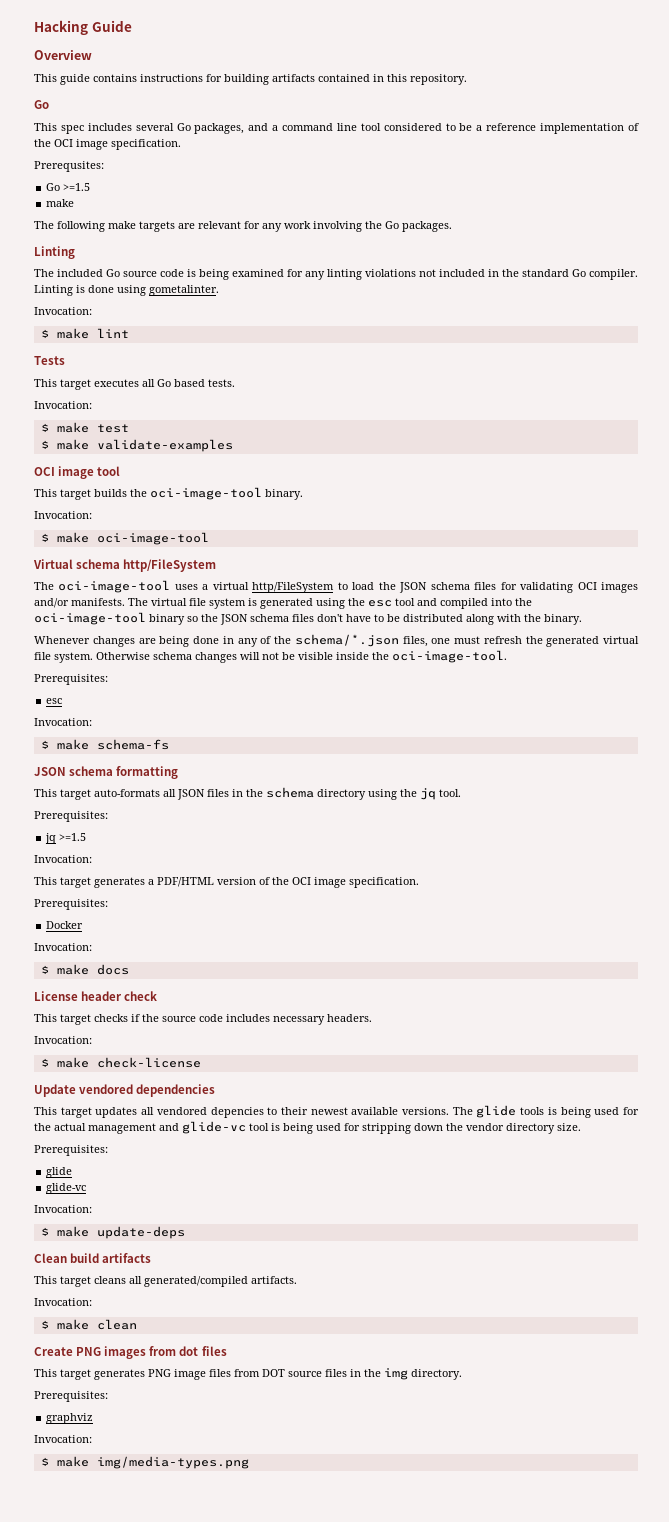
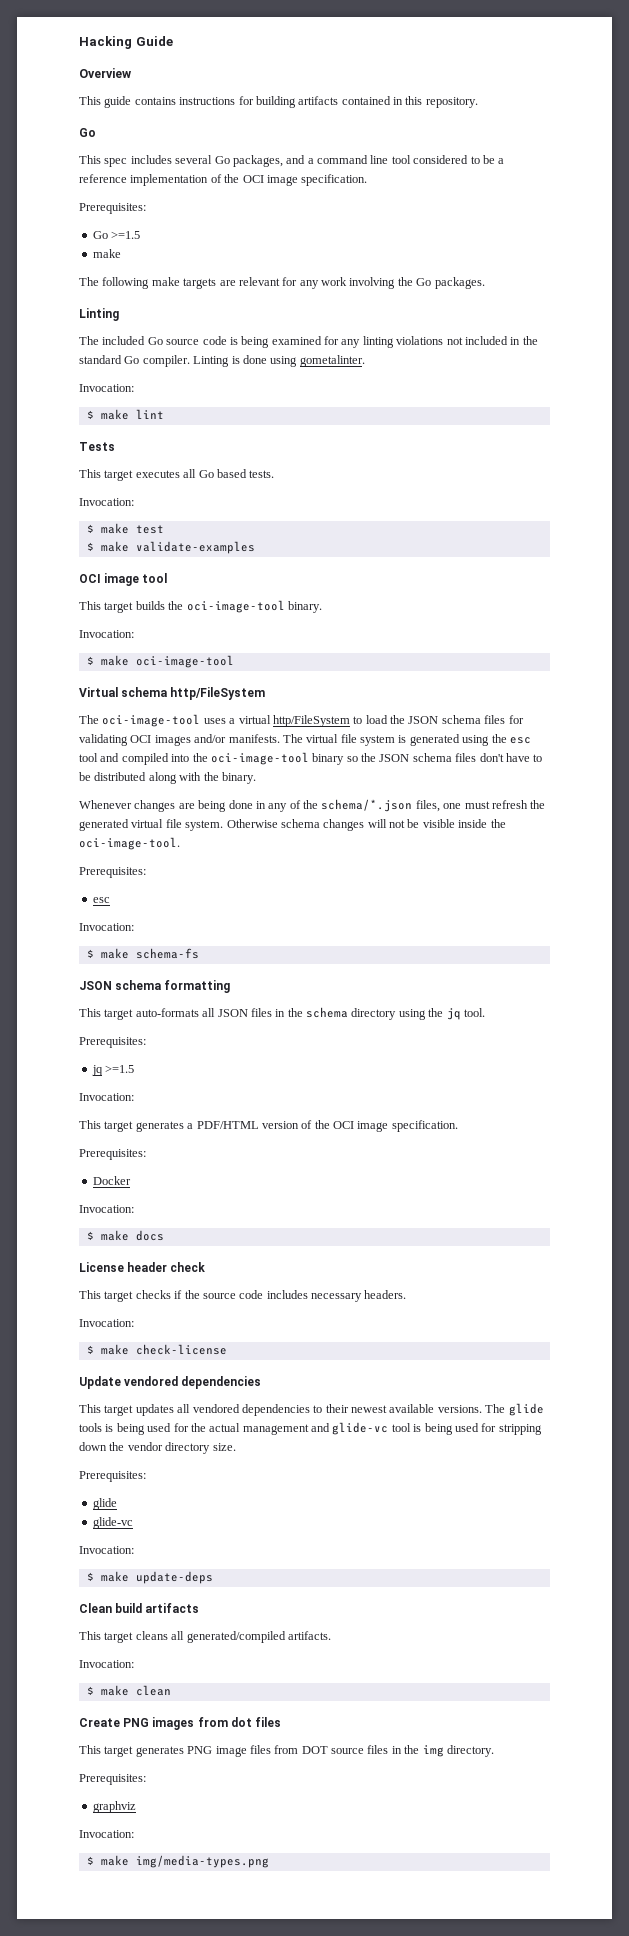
  This spec includes several Go packages, and a command line tool considered to be a reference implementation of the OCI image specification.
- Prerequsites:
+ Prerequisites:
- This target updates all vendored depencies to their newest available versions.
+ This target updates all vendored dependencies to their newest available versions.

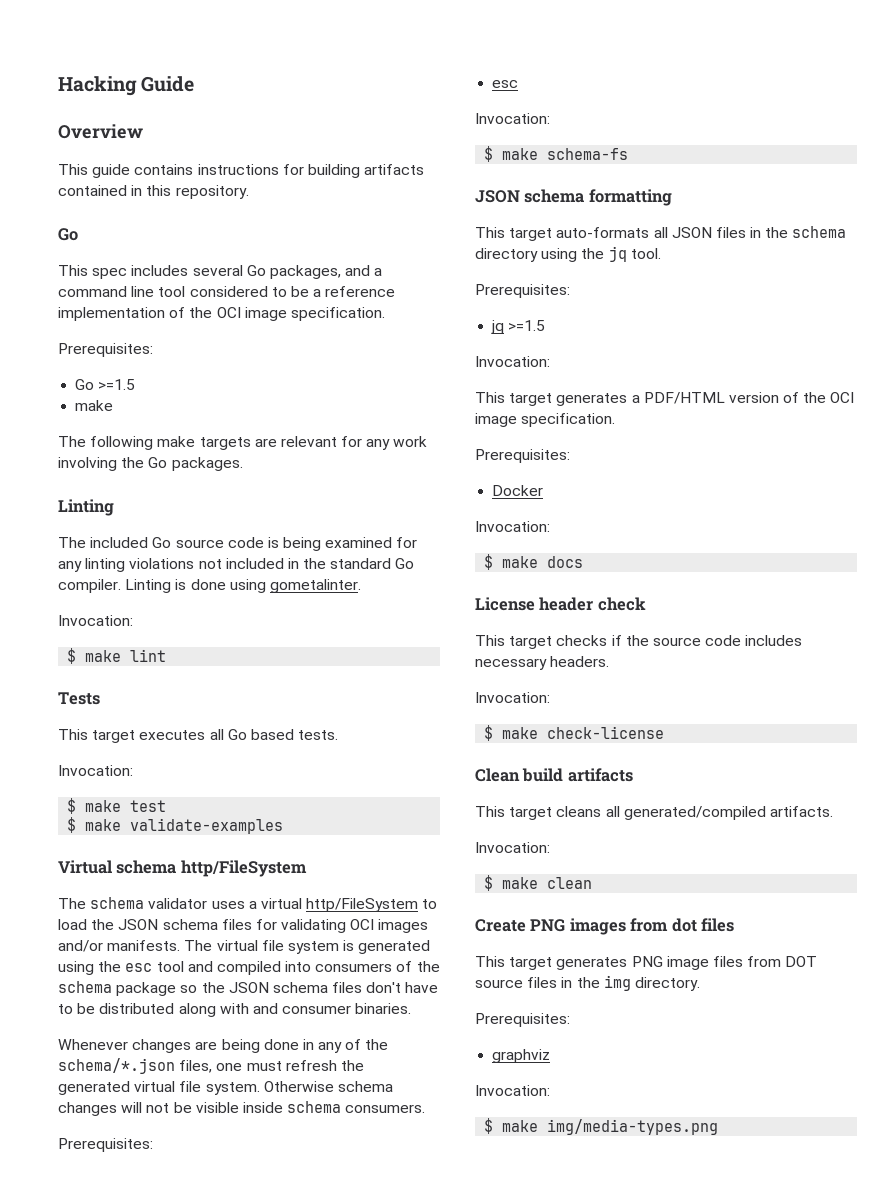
- OCI image tool
- This target builds the oci-image-tool binary.
- Invocation:
- $ make oci-image-tool
- The oci-image-tool uses a virtual http/FileSystem to load the JSON schema files for validating OCI images and/or manifests.
+ The schema validator uses a virtual http/FileSystem to load the JSON schema files for validating OCI images and/or manifests.
- The virtual file system is generated using the esc tool and compiled into the oci-image-tool binary so the JSON schema files don't have to be distributed along with the binary.
+ The virtual file system is generated using the esc tool and compiled into consumers of the schema package so the JSON schema files don't have to be distributed along with and consumer binaries.
- Otherwise schema changes will not be visible inside the oci-image-tool.
+ Otherwise schema changes will not be visible inside schema consumers.
- Update vendored dependencies
- This target updates all vendored dependencies to their newest available versions. The glide tools is being used for the actual management and glide-vc tool is being used for stripping down the vendor directory size.
- Prerequisites:
- glide
- glide-vc
- Invocation:
- $ make update-deps

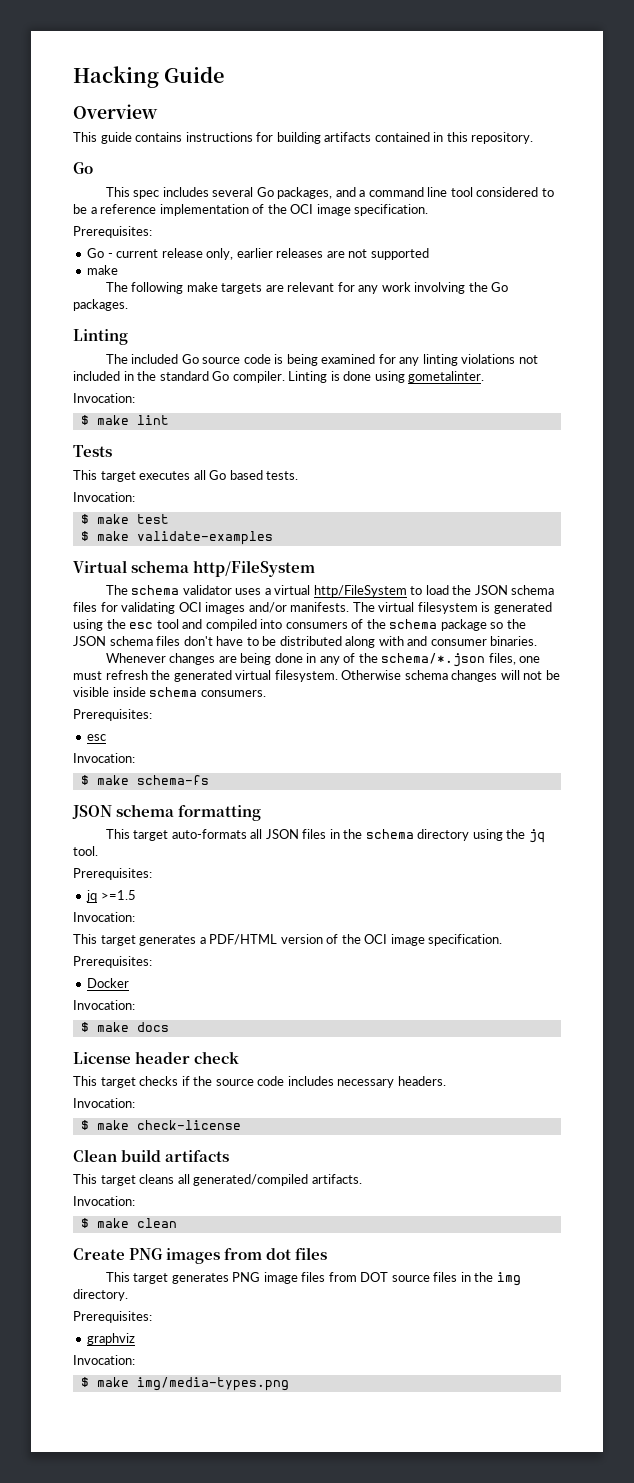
- Go >=1.5
+ Go - current release only, earlier releases are not supported
- The virtual file system is generated using the esc tool and compiled into consumers of the schema package so the JSON schema files don't have to be distributed along with and consumer binaries.
+ The virtual filesystem is generated using the esc tool and compiled into consumers of the schema package so the JSON schema files don't have to be distributed along with and consumer binaries.
- Whenever changes are being done in any of the schema/*.json files, one must refresh the generated virtual file system.
+ Whenever changes are being done in any of the schema/*.json files, one must refresh the generated virtual filesystem.

